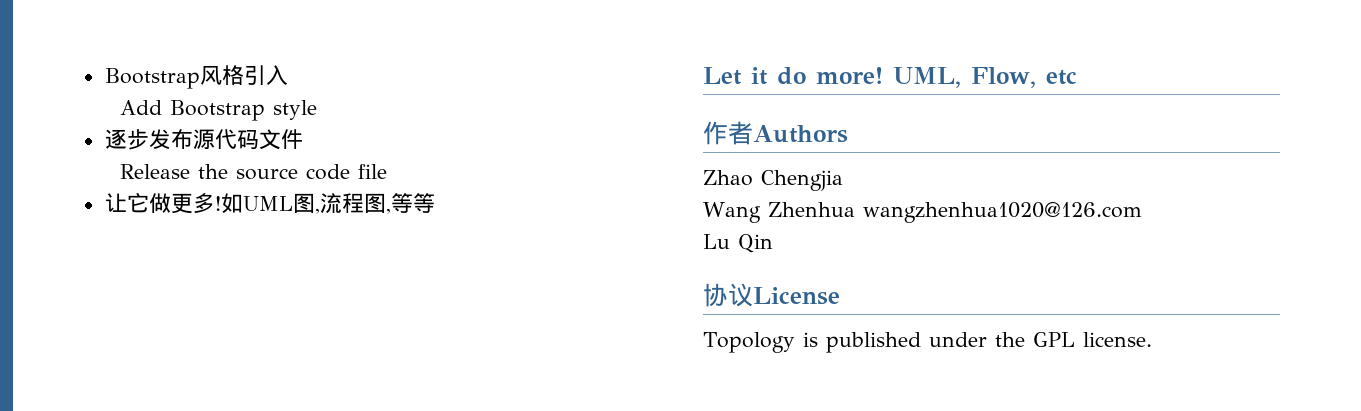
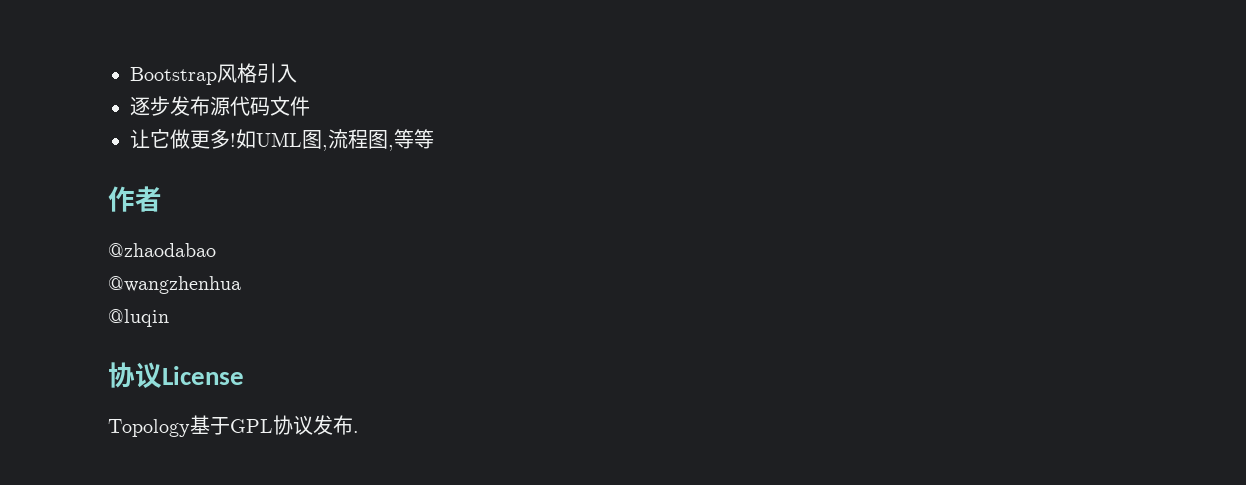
- Add Bootstrap style
- Release the source code file
- Let it do more! UML, Flow, etc
- 作者Authors
- Zhao Chengjia
- Wang Zhenhua wangzhenhua1020@126.com
- Lu Qin
+ 作者
+ @zhaodabao
+ @wangzhenhua
+ @luqin
  协议License
- Topology is published under the GPL license.
+ Topology基于GPL协议发布.

